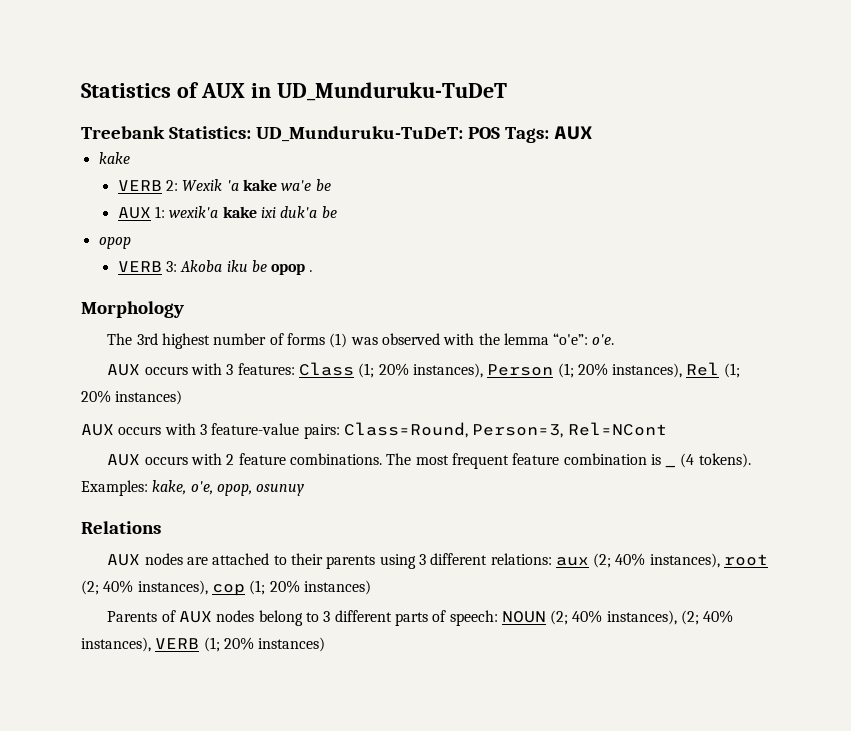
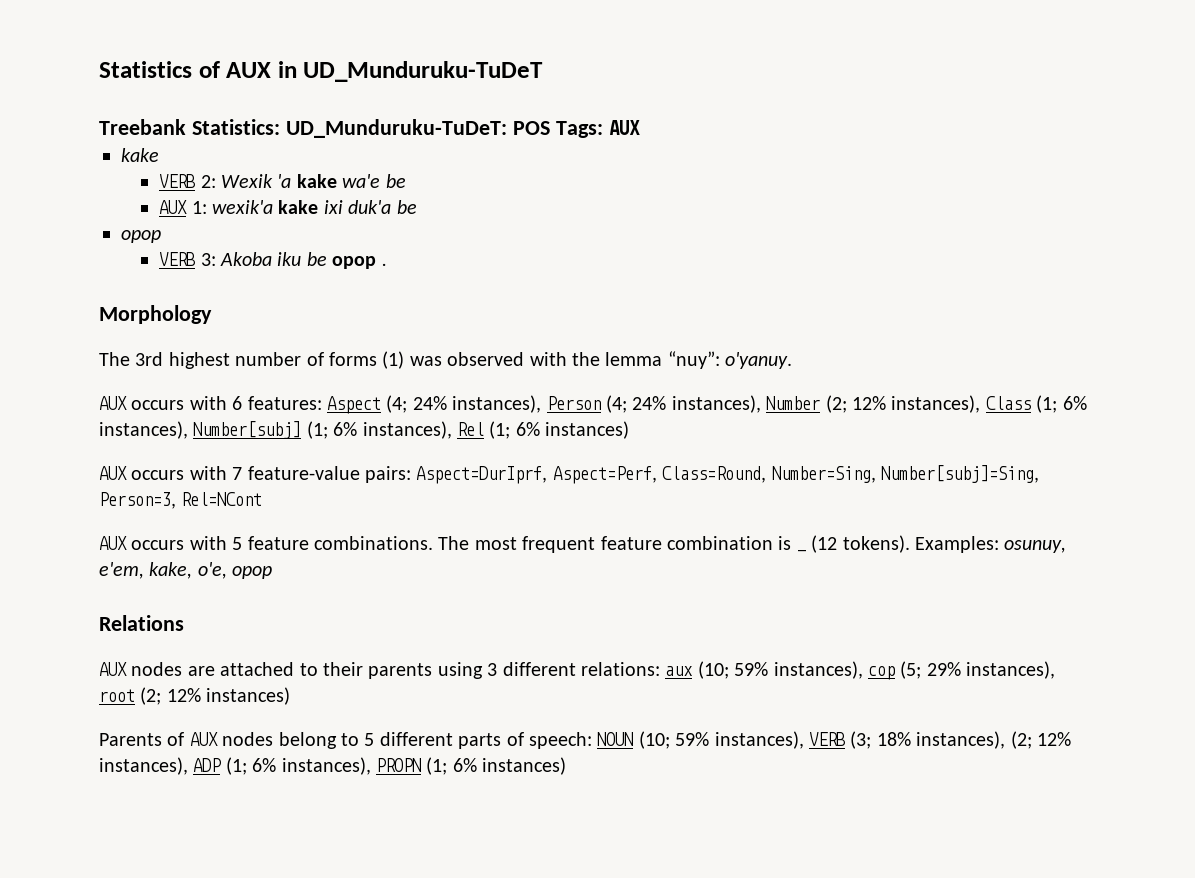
- The 3rd highest number of forms (1) was observed with the lemma “o'e”: o'e.
- AUX occurs with 3 features: Class (1; 20% instances), Person (1; 20% instances), Rel (1; 20% instances)
+ The 3rd highest number of forms (1) was observed with the lemma “nuy”: o'yanuy.
+ AUX occurs with 6 features: Aspect (4; 24% instances), Person (4; 24% instances), Number (2; 12% instances), Class (1; 6% instances), Number[subj] (1; 6% instances), Rel (1; 6% instances)
- AUX occurs with 3 feature-value pairs: Class=Round, Person=3, Rel=NCont
+ AUX occurs with 7 feature-value pairs: Aspect=DurIprf, Aspect=Perf, Class=Round, Number=Sing, Number[subj]=Sing, Person=3, Rel=NCont
- AUX occurs with 2 feature combinations.
+ AUX occurs with 5 feature combinations.
- The most frequent feature combination is _ (4 tokens).
+ The most frequent feature combination is _ (12 tokens).
- Examples: kake, o'e, opop, osunuy
+ Examples: osunuy, e'em, kake, o'e, opop
- AUX nodes are attached to their parents using 3 different relations: aux (2; 40% instances), root (2; 40% instances), cop (1; 20% instances)
+ AUX nodes are attached to their parents using 3 different relations: aux (10; 59% instances), cop (5; 29% instances), root (2; 12% instances)
- Parents of AUX nodes belong to 3 different parts of speech: NOUN (2; 40% instances), (2; 40% instances), VERB (1; 20% instances)
+ Parents of AUX nodes belong to 5 different parts of speech: NOUN (10; 59% instances), VERB (3; 18% instances), (2; 12% instances), ADP (1; 6% instances), PROPN (1; 6% instances)

